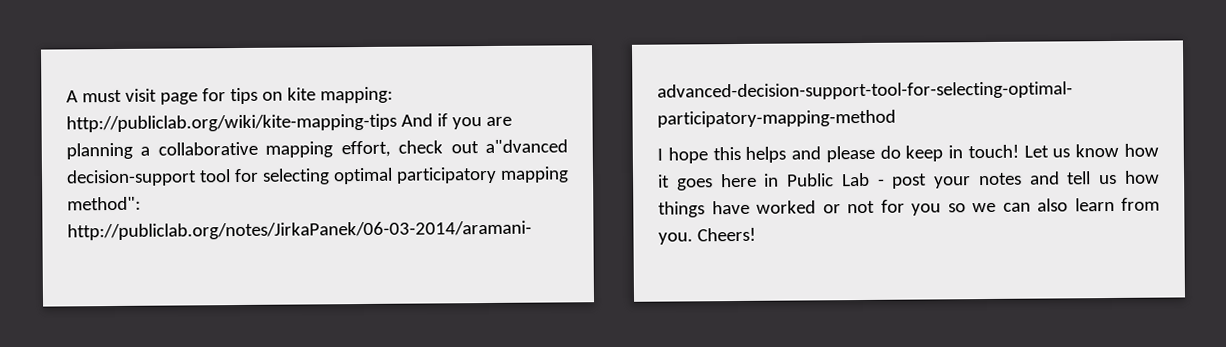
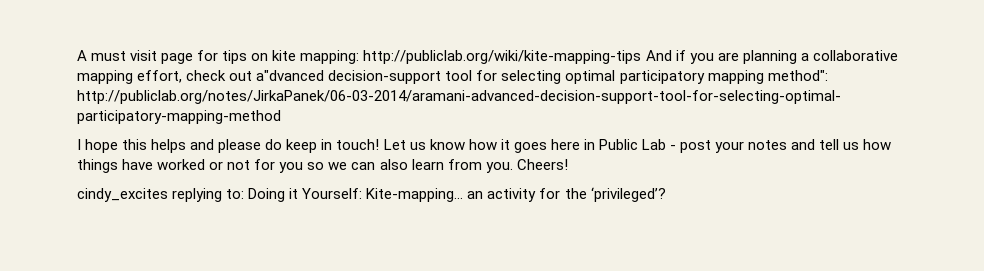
+ cindy_excites replying to: Doing it Yourself: Kite-mapping… an activity for the ‘privileged’?

